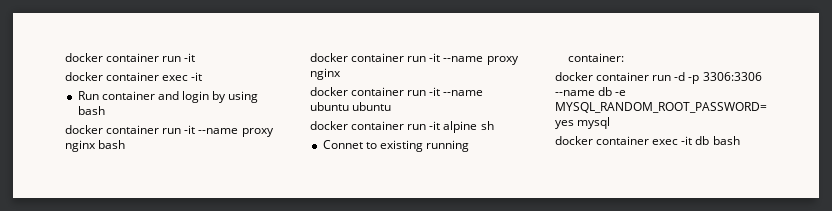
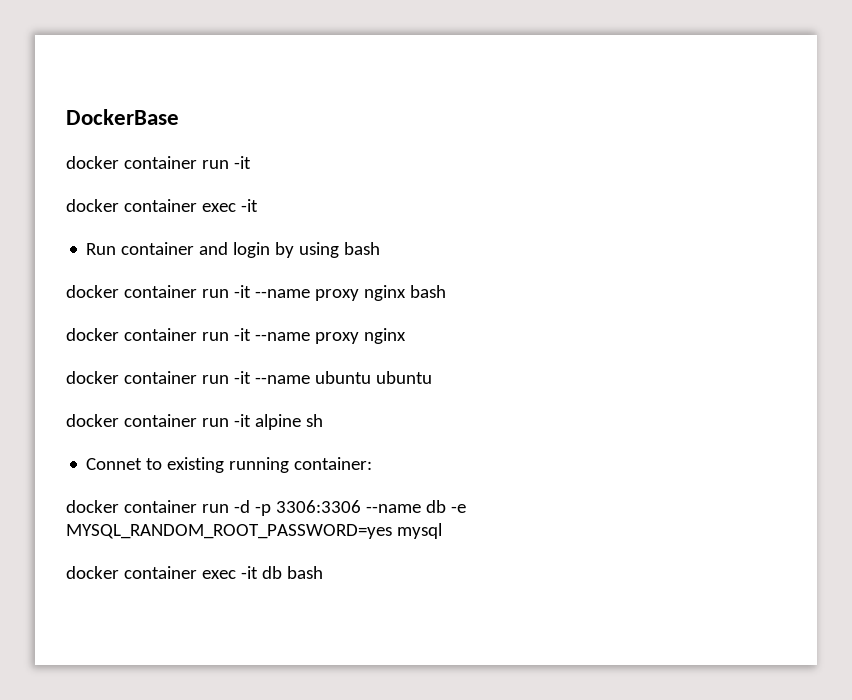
+ DockerBase

